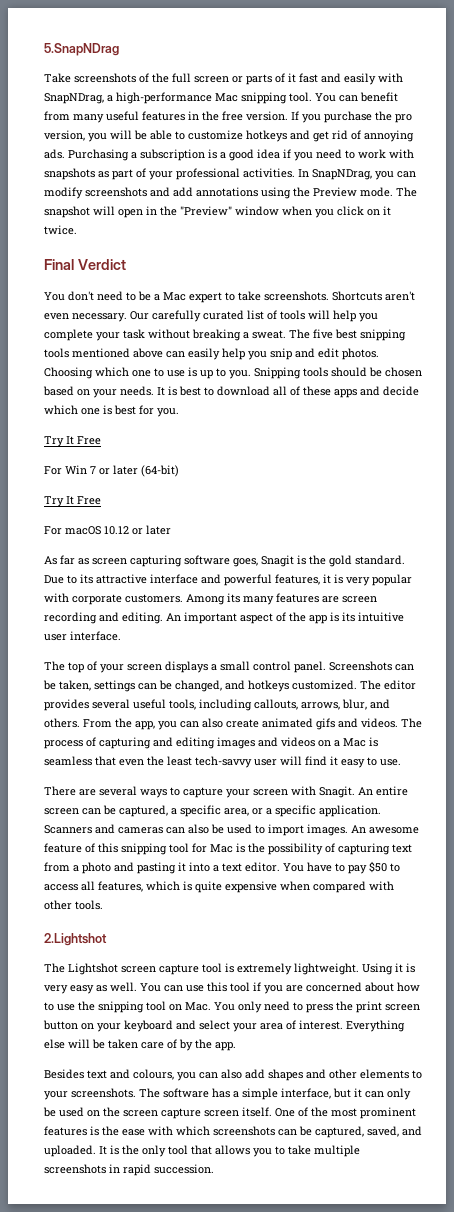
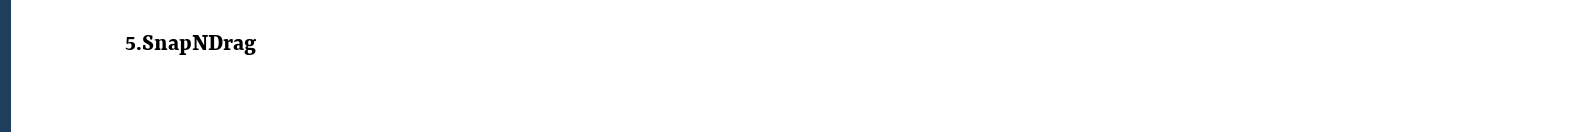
- Take screenshots of the full screen or parts of it fast and easily with SnapNDrag, a high-performance Mac snipping tool. You can benefit from many useful features in the free version. If you purchase the pro version, you will be able to customize hotkeys and get rid of annoying ads. Purchasing a subscription is a good idea if you need to work with snapshots as part of your professional activities. In SnapNDrag, you can modify screenshots and add annotations using the Preview mode. The snapshot will open in the "Preview" window when you click on it twice.
- Final Verdict
- You don't need to be a Mac expert to take screenshots. Shortcuts aren't even necessary. Our carefully curated list of tools will help you complete your task without breaking a sweat. The five best snipping tools mentioned above can easily help you snip and edit photos. Choosing which one to use is up to you. Snipping tools should be chosen based on your needs. It is best to download all of these apps and decide which one is best for you.
- Try It Free
- For Win 7 or later (64-bit)
- Try It Free
- For macOS 10.12 or later
- As far as screen capturing software goes, Snagit is the gold standard. Due to its attractive interface and powerful features, it is very popular with corporate customers. Among its many features are screen recording and editing. An important aspect of the app is its intuitive user interface.
- The top of your screen displays a small control panel. Screenshots can be taken, settings can be changed, and hotkeys customized. The editor provides several useful tools, including callouts, arrows, blur, and others. From the app, you can also create animated gifs and videos. The process of capturing and editing images and videos on a Mac is seamless that even the least tech-savvy user will find it easy to use.
- There are several ways to capture your screen with Snagit. An entire screen can be captured, a specific area, or a specific application. Scanners and cameras can also be used to import images. An awesome feature of this snipping tool for Mac is the possibility of capturing text from a photo and pasting it into a text editor. You have to pay $50 to access all features, which is quite expensive when compared with other tools.
- 2.Lightshot
- The Lightshot screen capture tool is extremely lightweight. Using it is very easy as well. You can use this tool if you are concerned about how to use the snipping tool on Mac. You only need to press the print screen button on your keyboard and select your area of interest. Everything else will be taken care of by the app.
- Besides text and colours, you can also add shapes and other elements to your screenshots. The software has a simple interface, but it can only be used on the screen capture screen itself. One of the most prominent features is the ease with which screenshots can be captured, saved, and uploaded. It is the only tool that allows you to take multiple screenshots in rapid succession.

